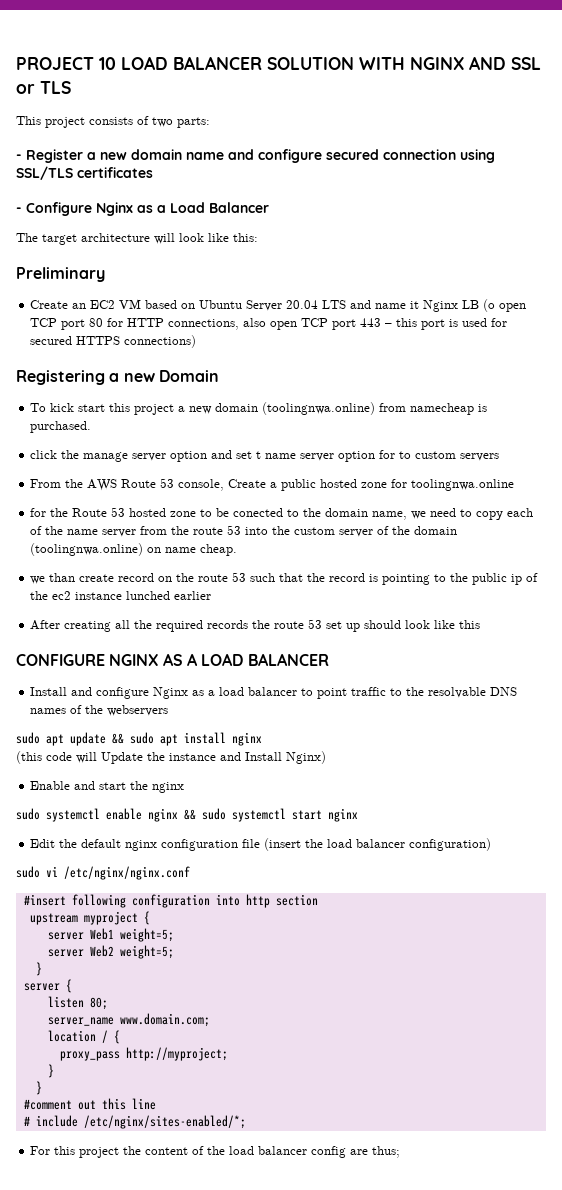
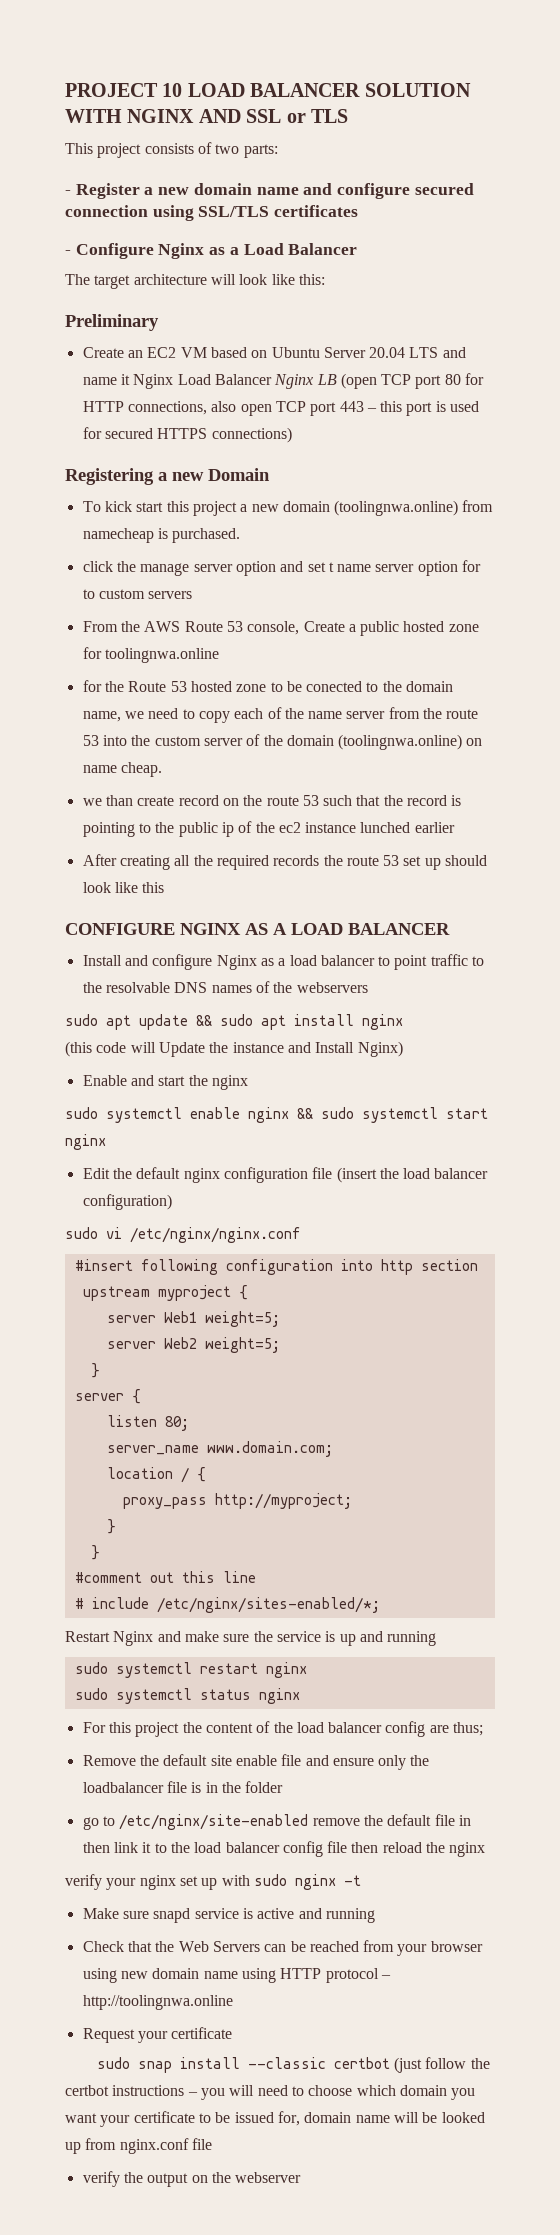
- Create an EC2 VM based on Ubuntu Server 20.04 LTS and name it Nginx LB (o open TCP port 80 for HTTP connections, also open TCP port 443 – this port is used for secured HTTPS connections)
+ Create an EC2 VM based on Ubuntu Server 20.04 LTS and name it Nginx Load Balancer Nginx LB (open TCP port 80 for HTTP connections, also open TCP port 443 – this port is used for secured HTTPS connections)
+ Restart Nginx and make sure the service is up and running
+ sudo systemctl restart nginx
+ sudo systemctl status nginx
+ Remove the default site enable file and ensure only the loadbalancer file is in the folder
+ go to /etc/nginx/site-enabled remove the default file in then link it to the load balancer config file then reload the nginx
+ verify your nginx set up with sudo nginx -t
+ Make sure snapd service is active and running
+ Check that the Web Servers can be reached from your browser using new domain name using HTTP protocol – http://toolingnwa.online
+ Request your certificate
+ sudo snap install --classic certbot (just follow the certbot instructions – you will need to choose which domain you want your certificate to be issued for, domain name will be looked up from nginx.conf file
+ verify the output on the webserver

